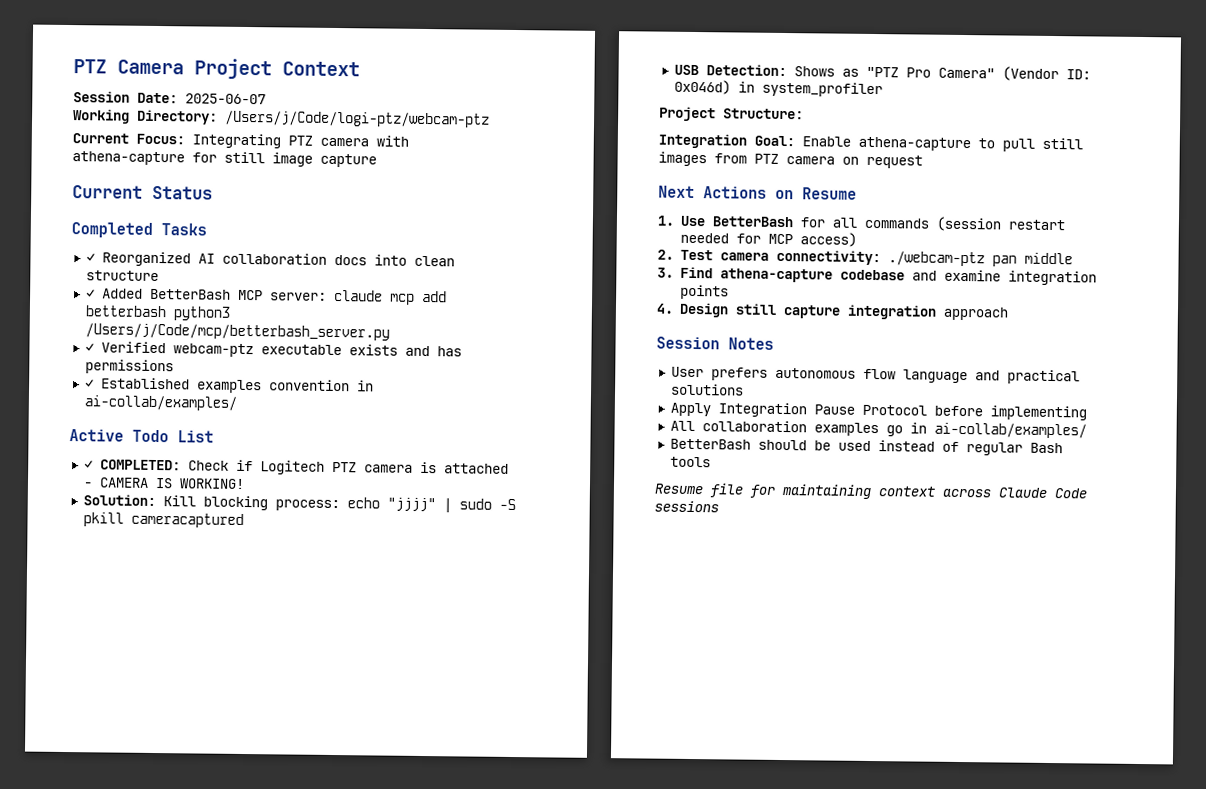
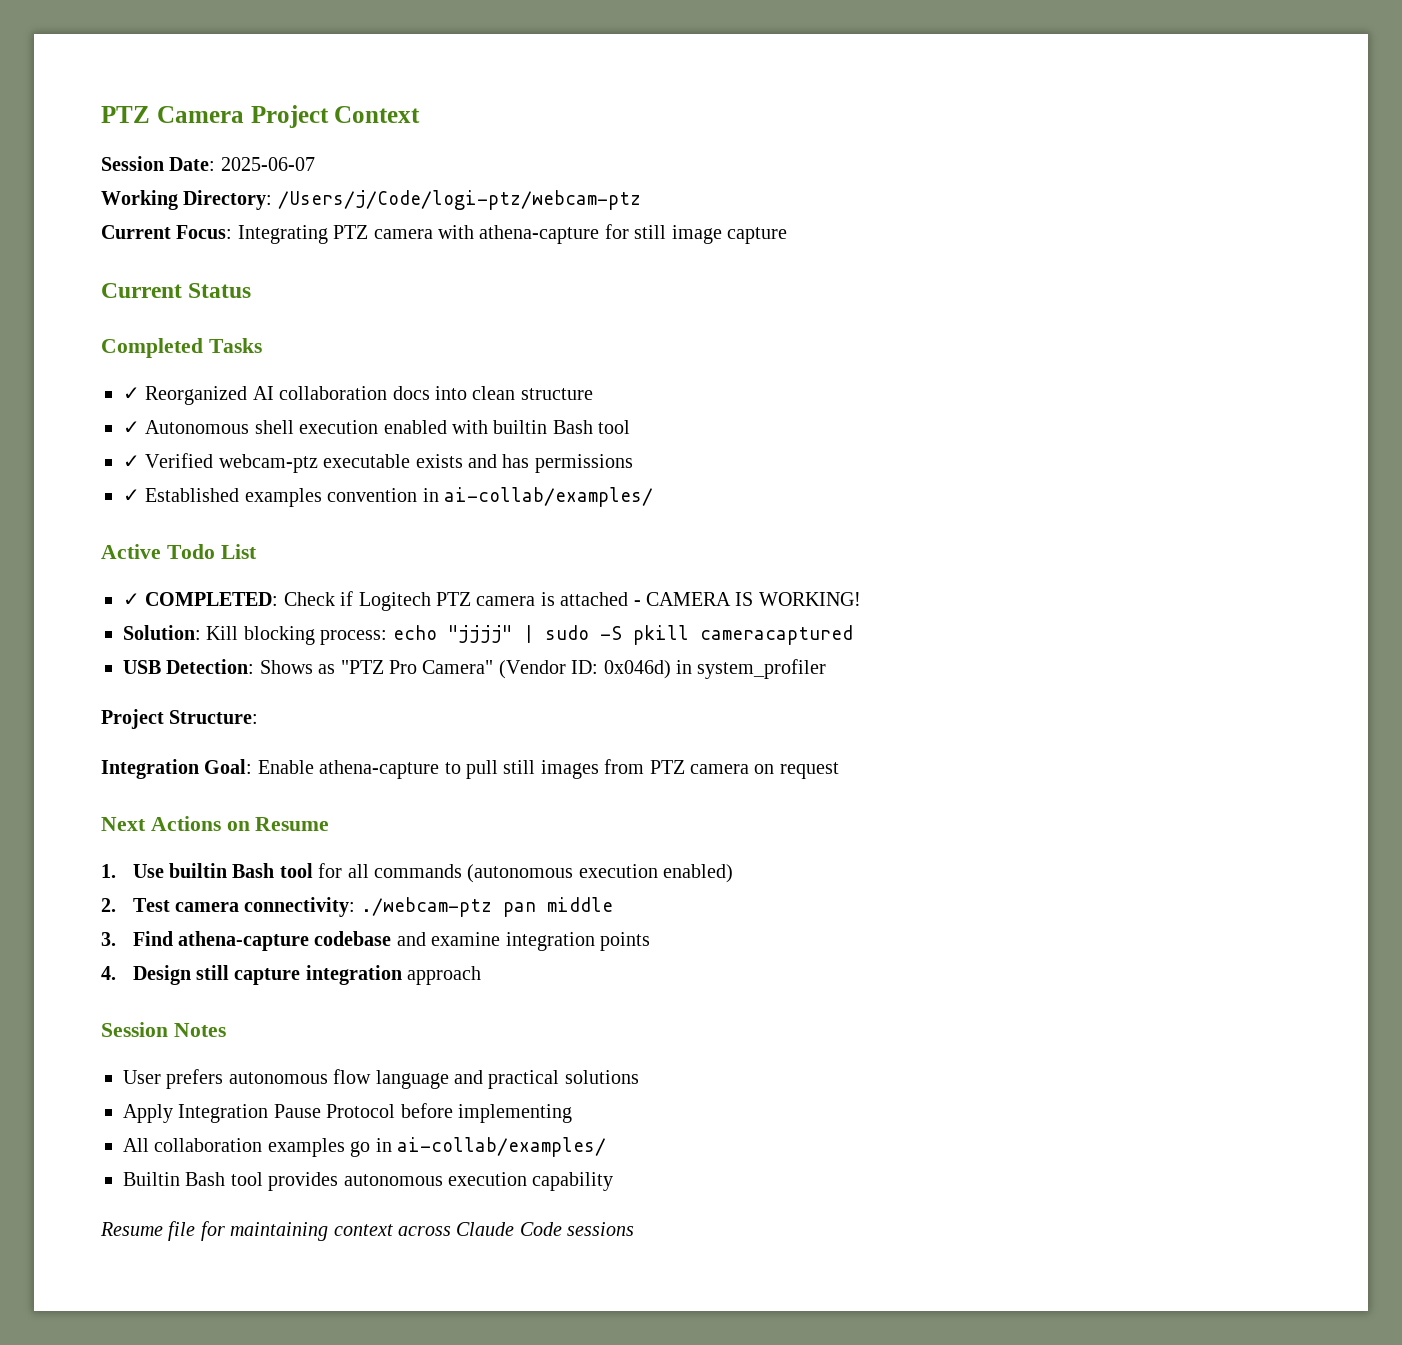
- ✓ Added BetterBash MCP server: claude mcp add betterbash python3 /Users/j/Code/mcp/betterbash_server.py
+ ✓ Autonomous shell execution enabled with builtin Bash tool
- 1. Use BetterBash for all commands (session restart needed for MCP access)
+ 1. Use builtin Bash tool for all commands (autonomous execution enabled)
- BetterBash should be used instead of regular Bash tools
+ Builtin Bash tool provides autonomous execution capability

